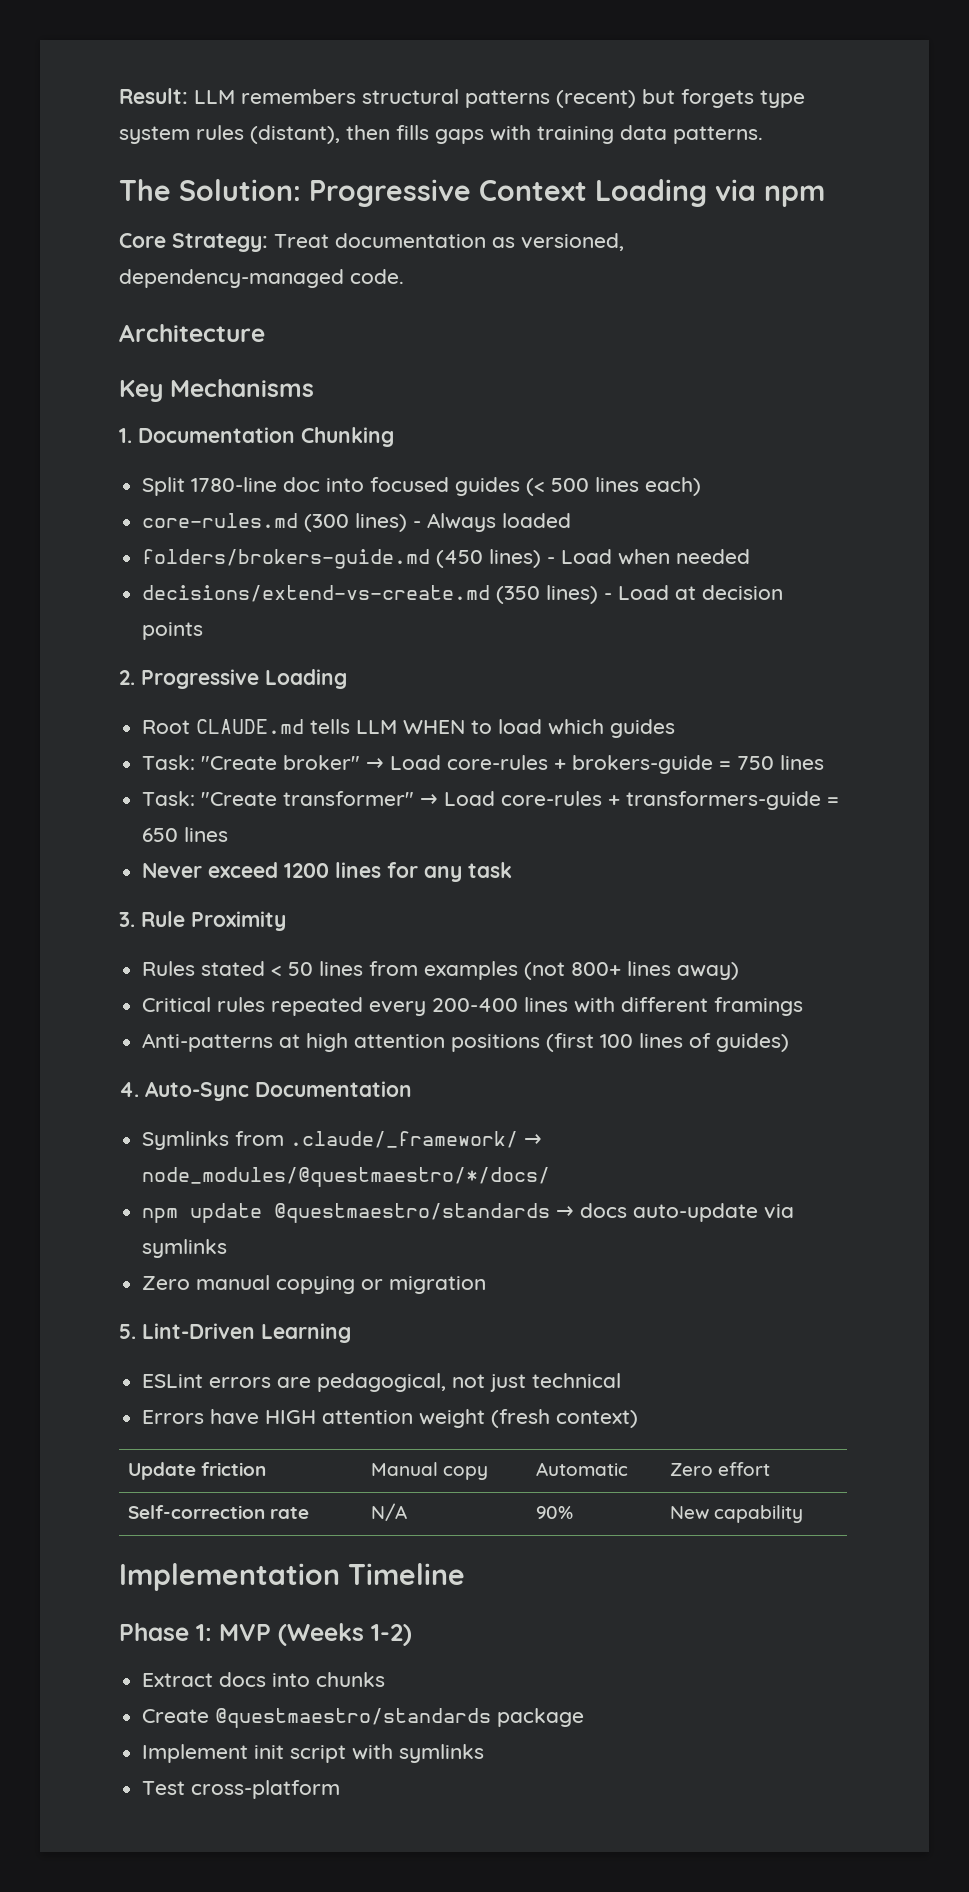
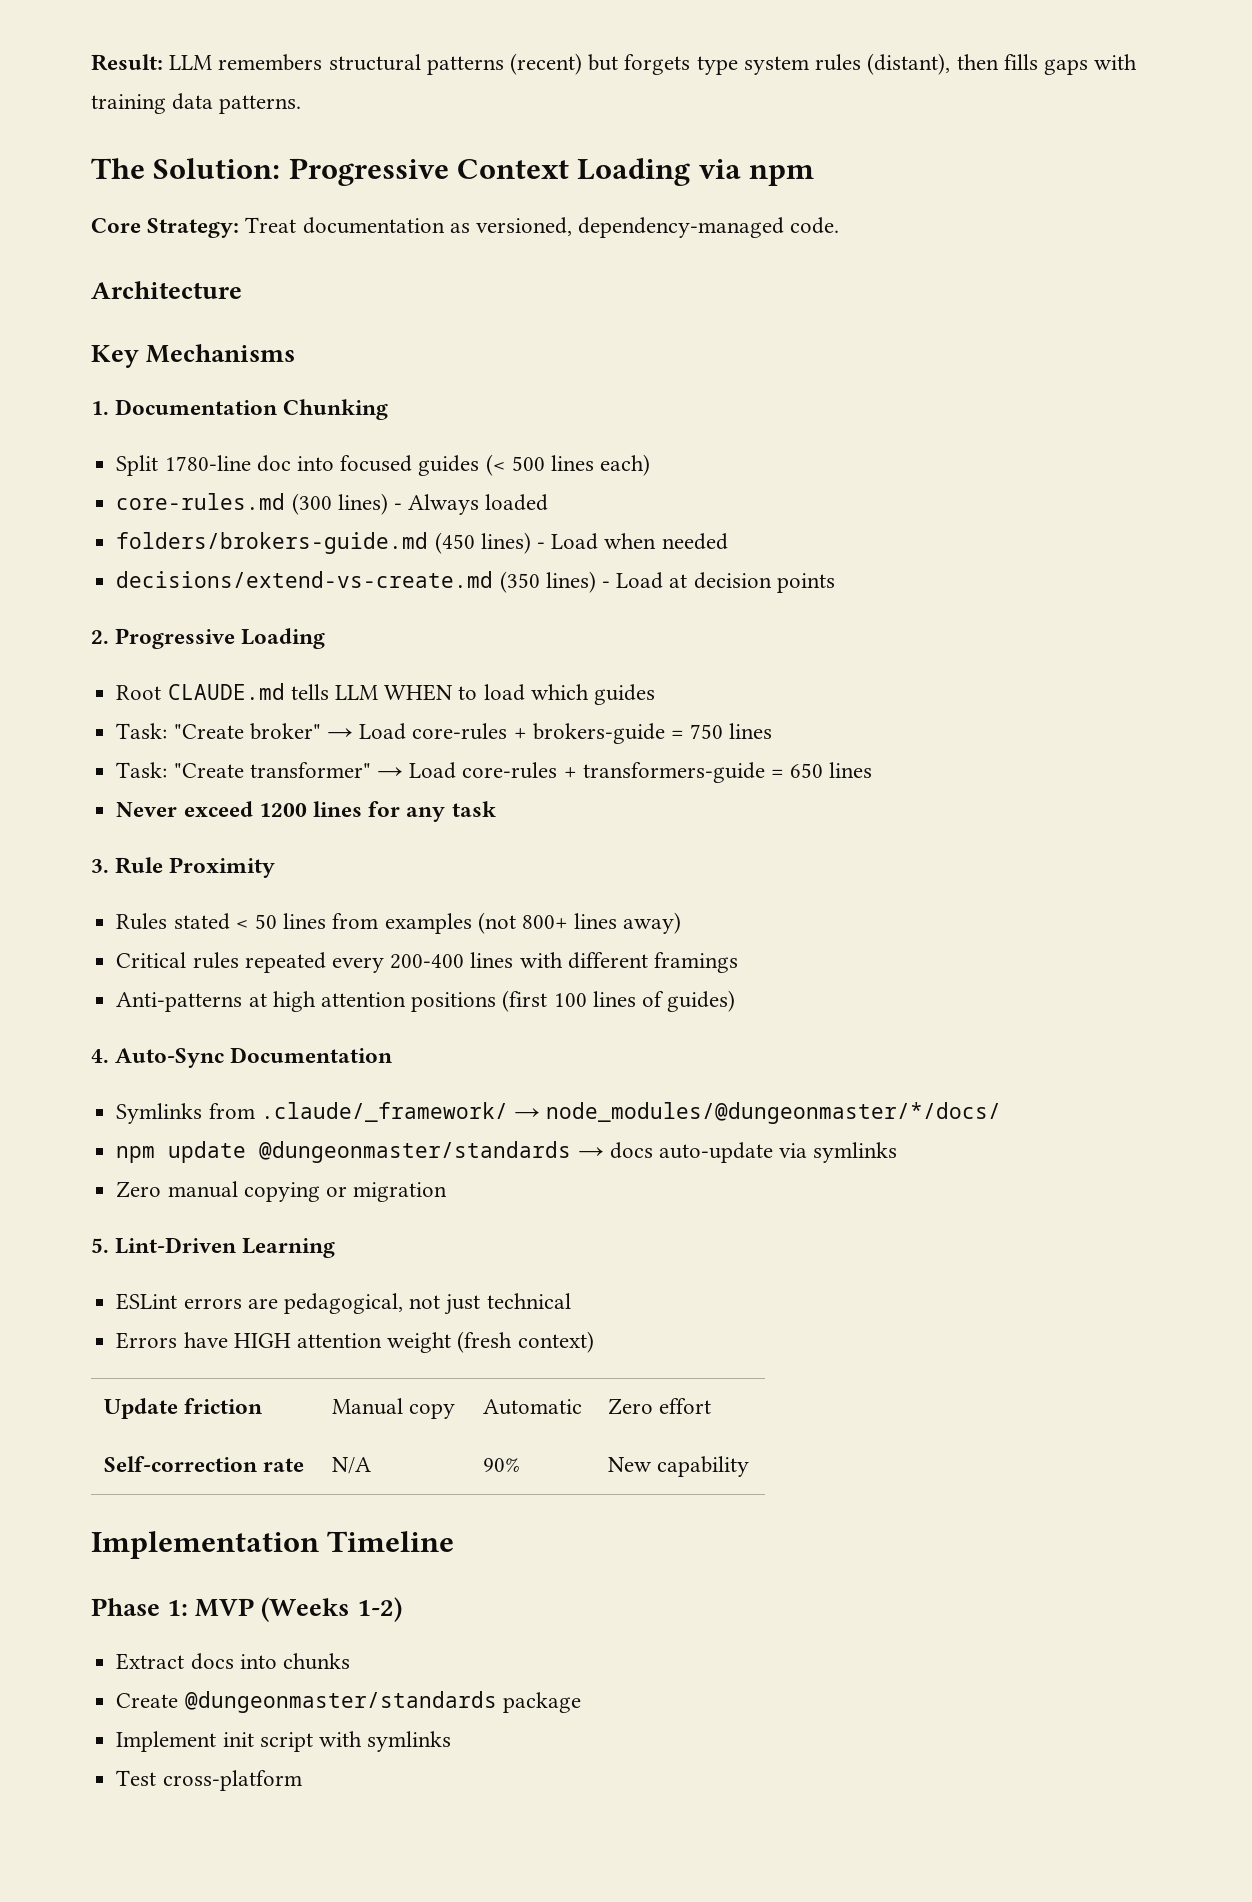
- Symlinks from .claude/_framework/ → node_modules/@questmaestro/*/docs/
+ Symlinks from .claude/_framework/ → node_modules/@dungeonmaster/*/docs/
- npm update @questmaestro/standards → docs auto-update via symlinks
+ npm update @dungeonmaster/standards → docs auto-update via symlinks
- Create @questmaestro/standards package
+ Create @dungeonmaster/standards package

